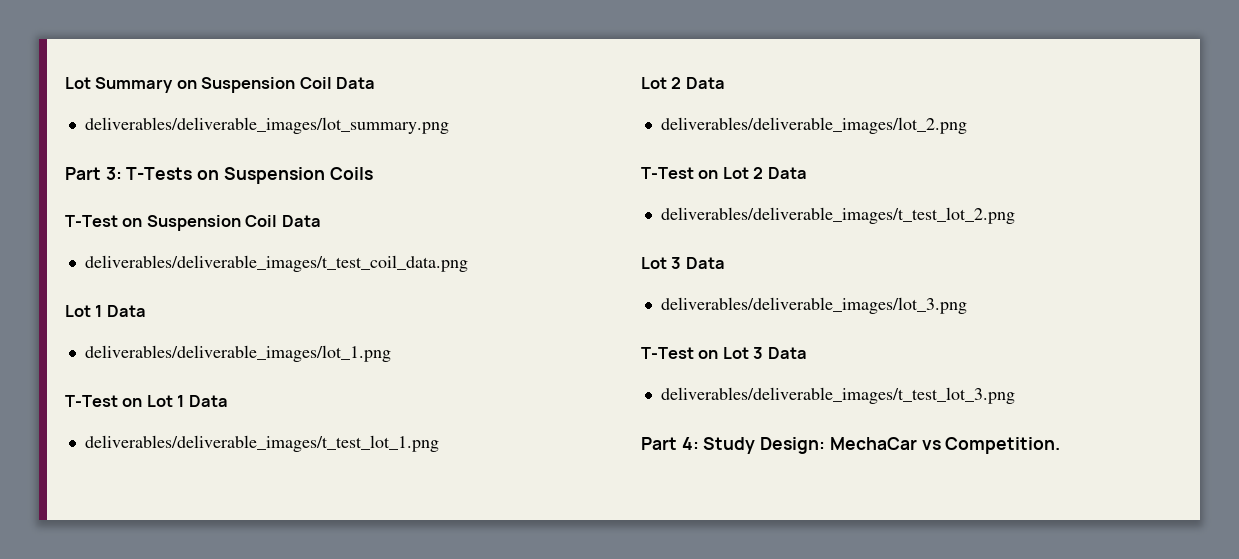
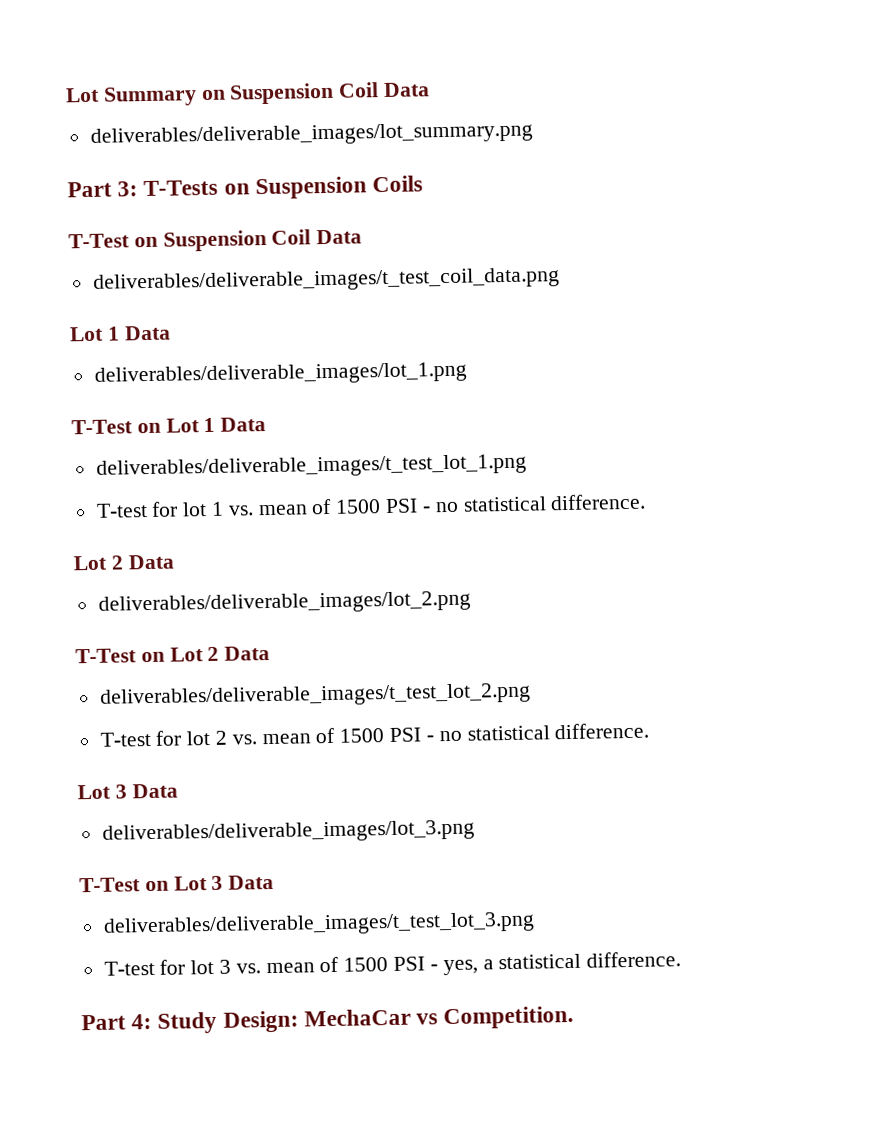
+ T-test for lot 1 vs. mean of 1500 PSI - no statistical difference.
+ T-test for lot 2 vs. mean of 1500 PSI - no statistical difference.
+ T-test for lot 3 vs. mean of 1500 PSI - yes, a statistical difference.

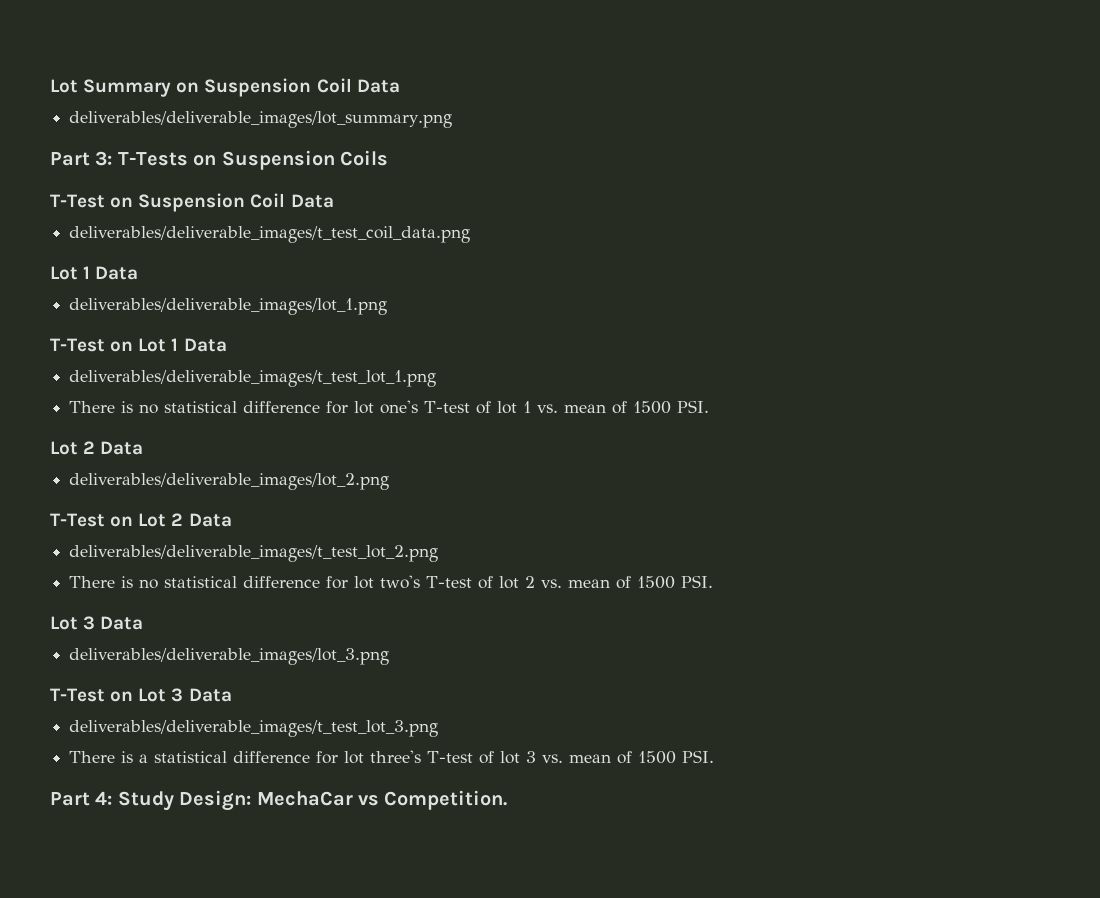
- T-test for lot 1 vs. mean of 1500 PSI - no statistical difference.
+ There is no statistical difference for lot one's T-test of lot 1 vs. mean of 1500 PSI.
- T-test for lot 2 vs. mean of 1500 PSI - no statistical difference.
+ There is no statistical difference for lot two's T-test of lot 2 vs. mean of 1500 PSI.
- T-test for lot 3 vs. mean of 1500 PSI - yes, a statistical difference.
+ There is a statistical difference for lot three's T-test of lot 3 vs. mean of 1500 PSI.

